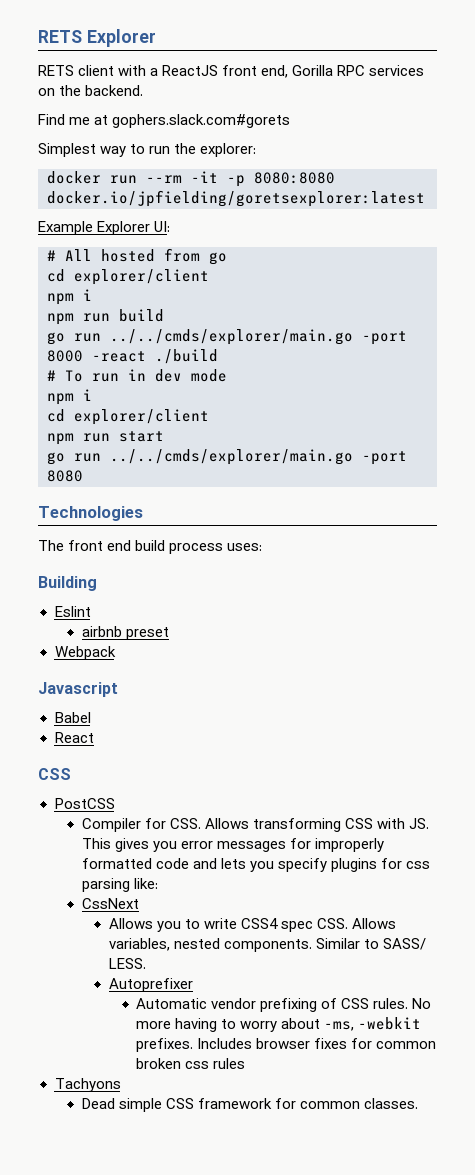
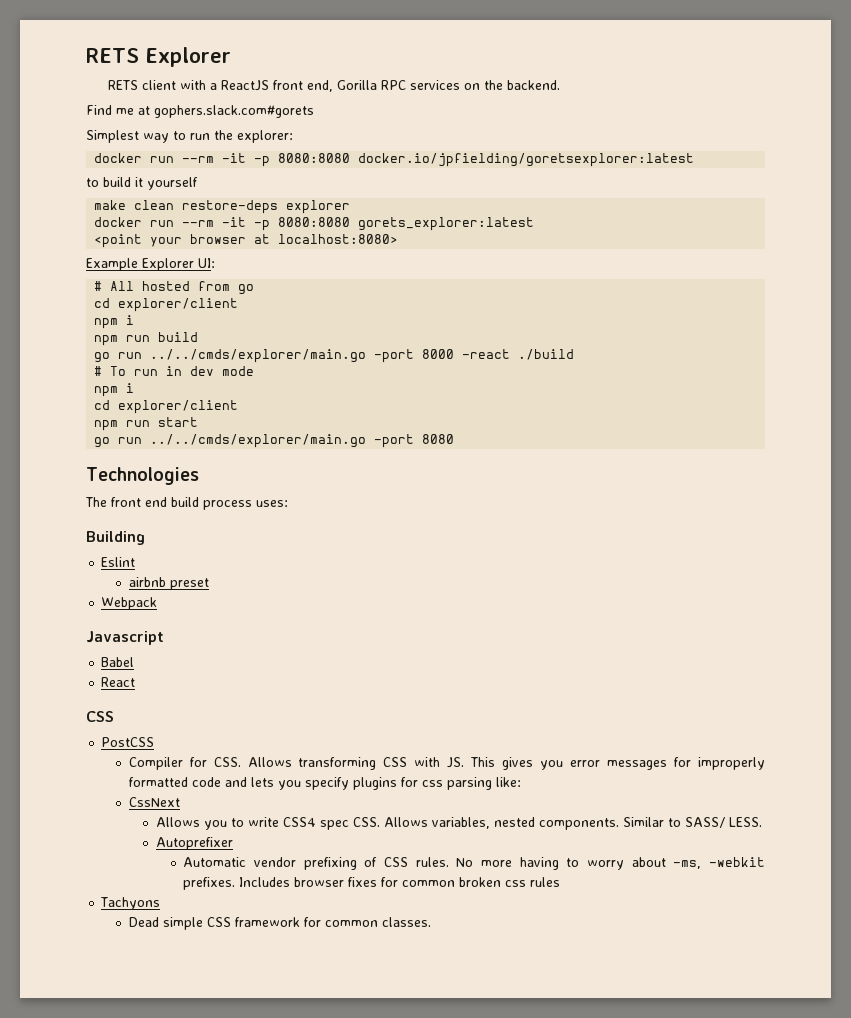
+ to build it yourself
+ make clean restore-deps explorer
+ docker run --rm -it -p 8080:8080 gorets_explorer:latest
+ <point your browser at localhost:8080>

